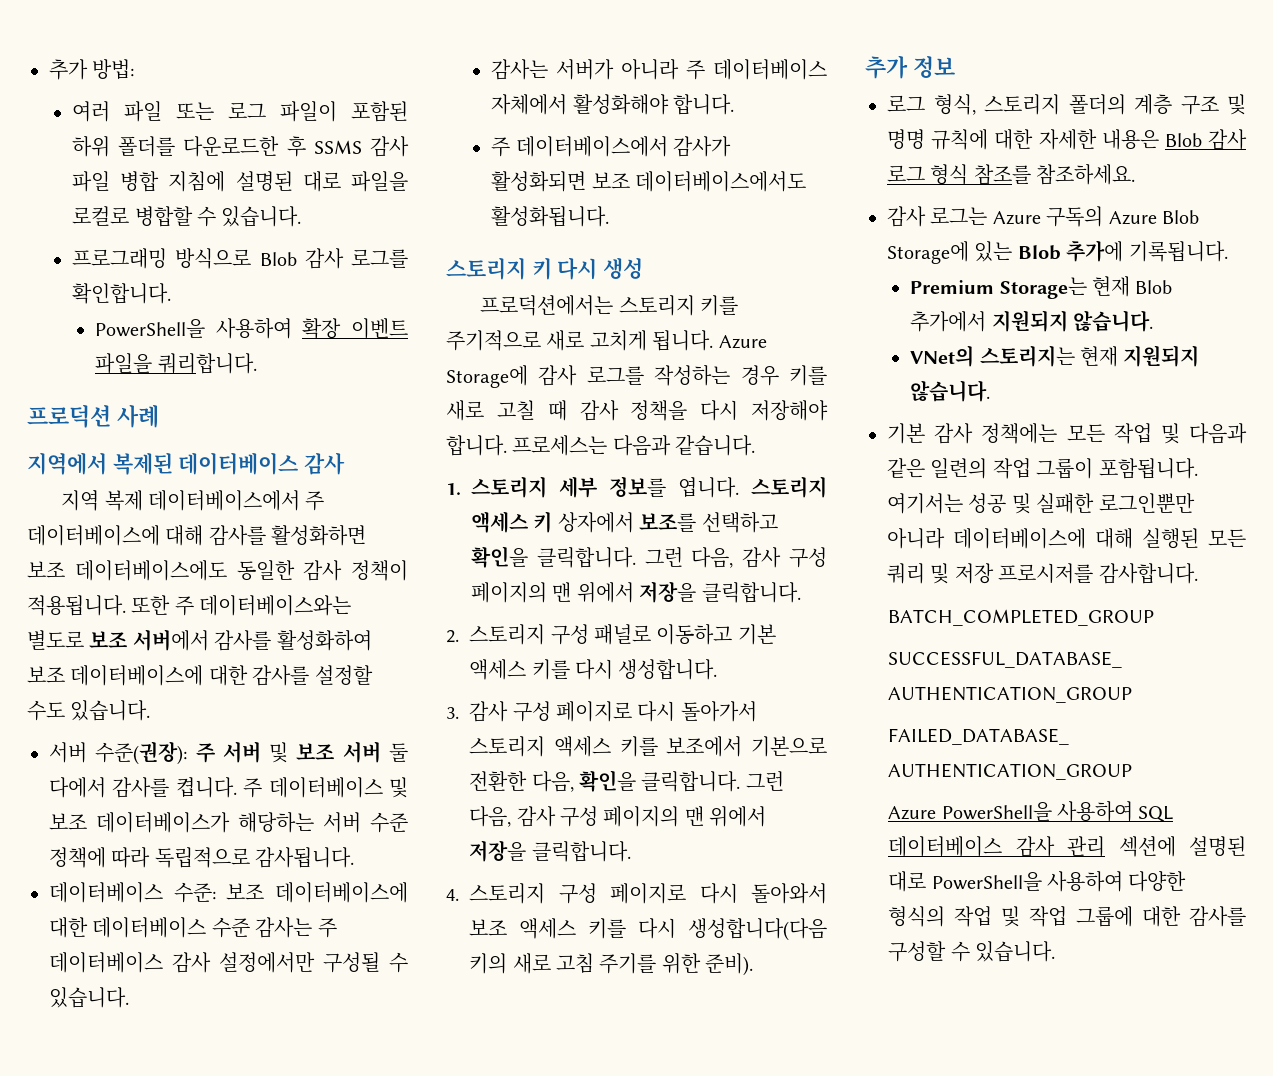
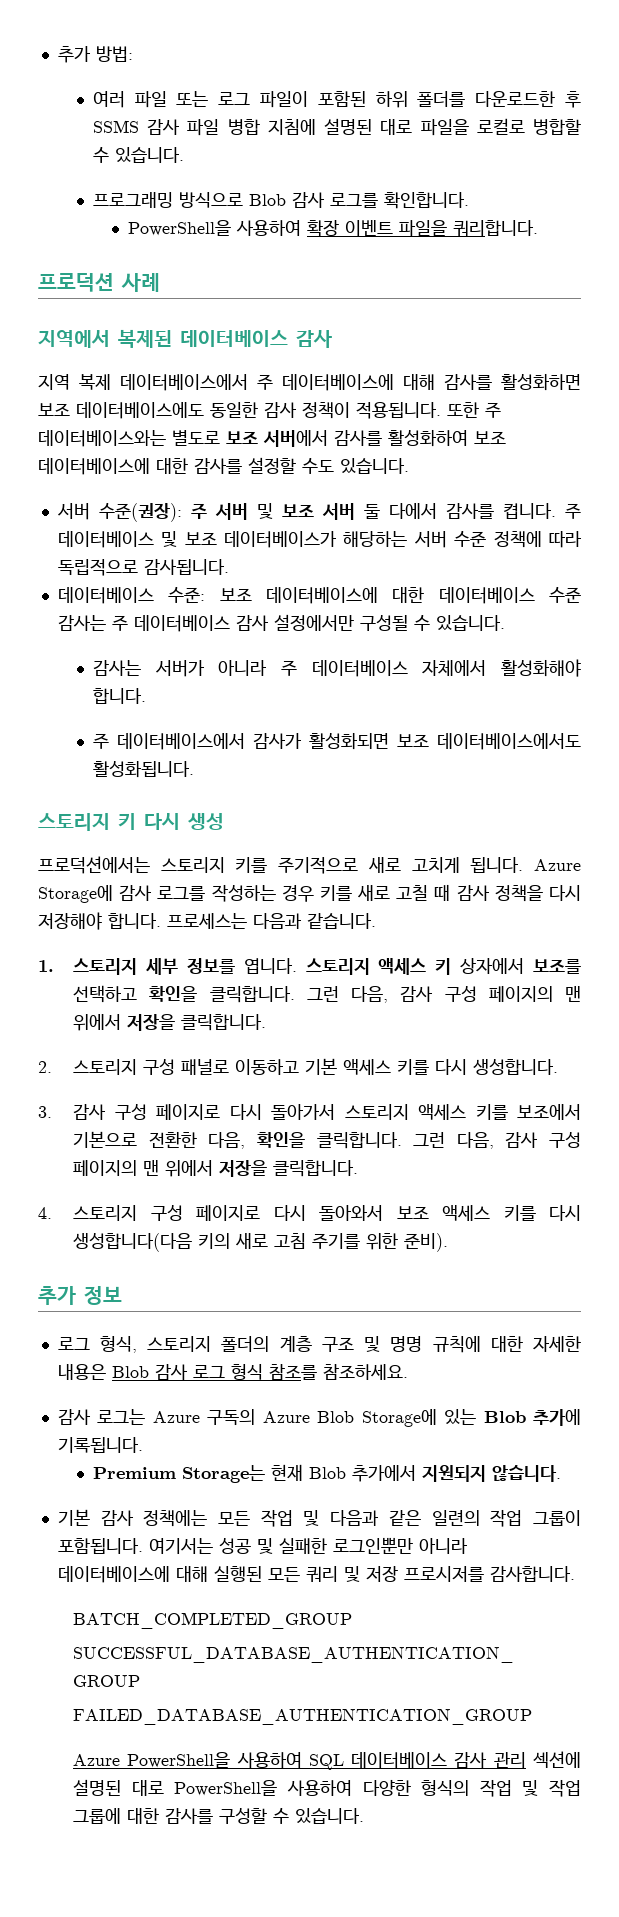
- VNet의 스토리지는 현재 지원되지 않습니다.

